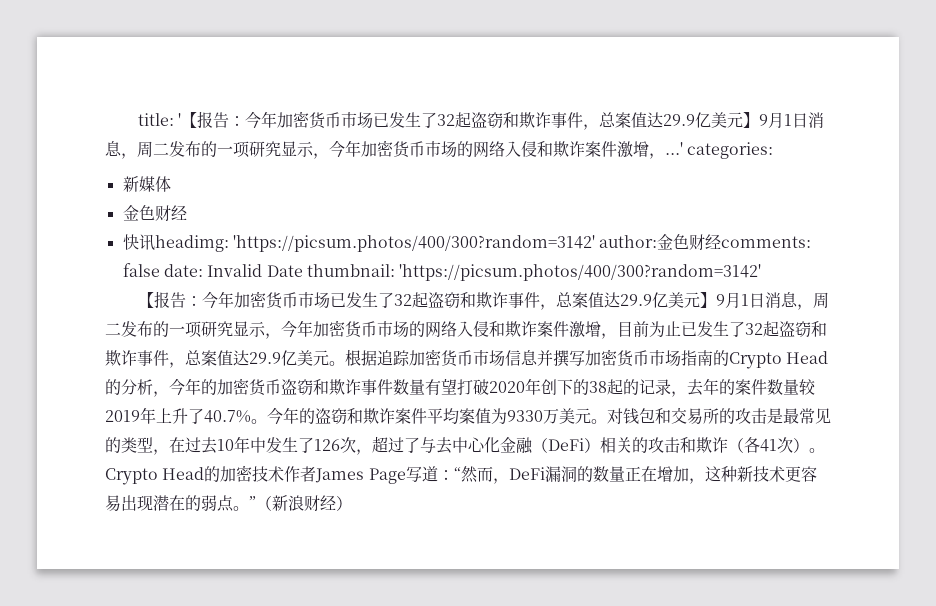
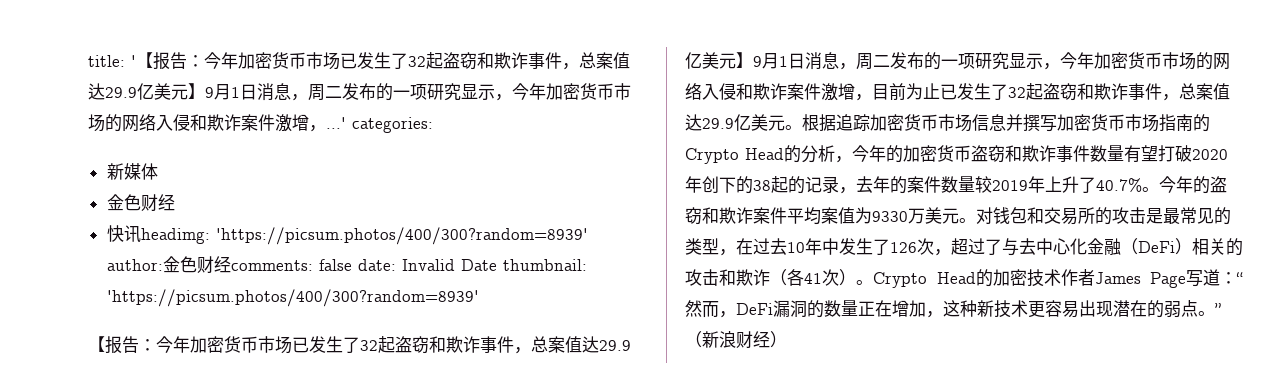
- 快讯headimg: 'https://picsum.photos/400/300?random=3142' author:金色财经comments: false date: Invalid Date thumbnail: 'https://picsum.photos/400/300?random=3142'
+ 快讯headimg: 'https://picsum.photos/400/300?random=8939' author:金色财经comments: false date: Invalid Date thumbnail: 'https://picsum.photos/400/300?random=8939'

